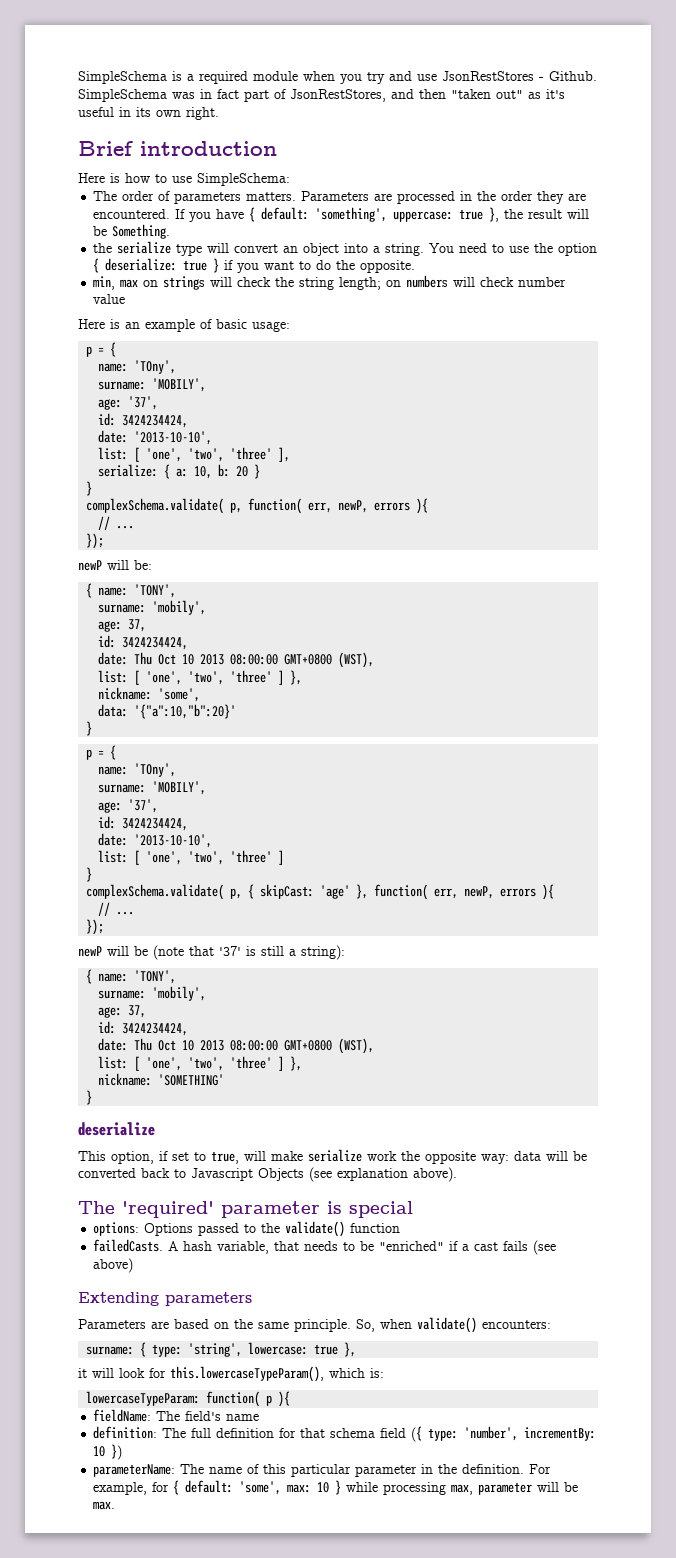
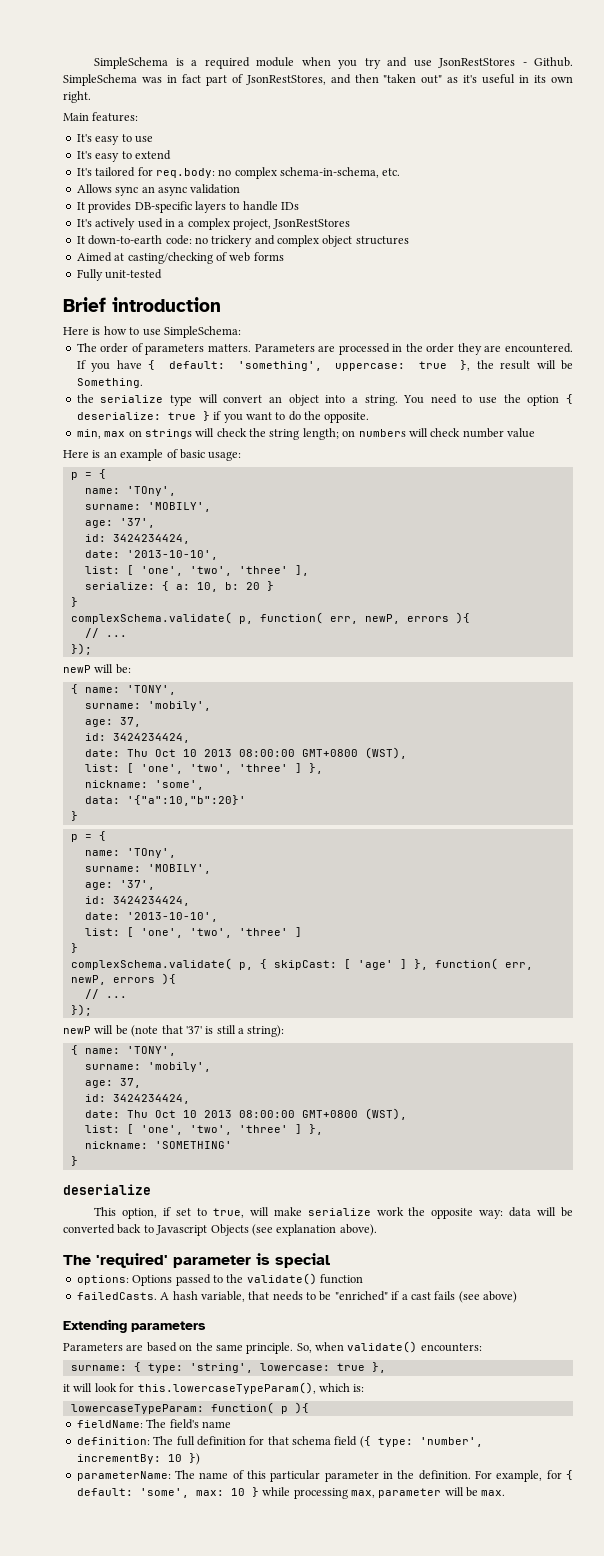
+ Main features:
+ It's easy to use
+ It's easy to extend
+ It's tailored for req.body: no complex schema-in-schema, etc.
+ Allows sync an async validation
+ It provides DB-specific layers to handle IDs
+ It's actively used in a complex project, JsonRestStores
+ It down-to-earth code: no trickery and complex object structures
+ Aimed at casting/checking of web forms
+ Fully unit-tested
- complexSchema.validate( p, { skipCast: 'age' }, function( err, newP, errors ){
+ complexSchema.validate( p, { skipCast: [ 'age' ] }, function( err, newP, errors ){

